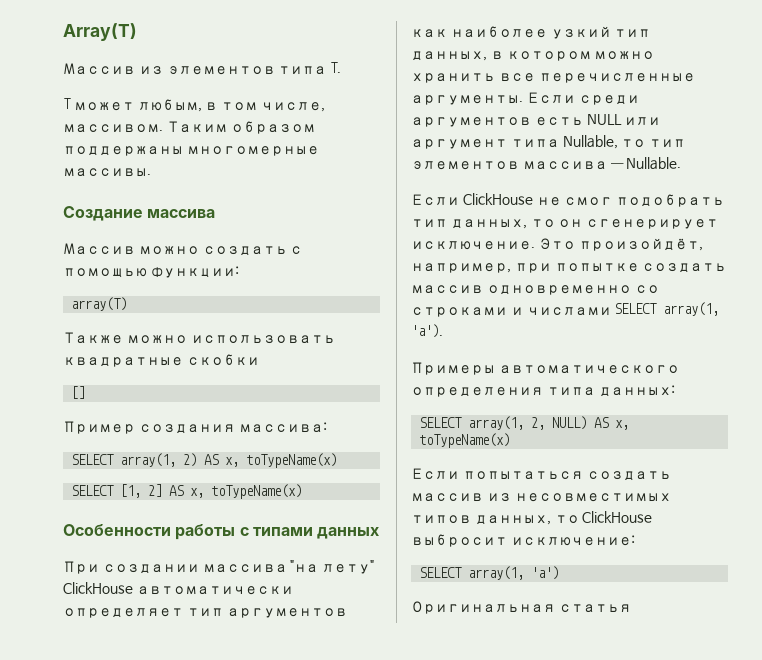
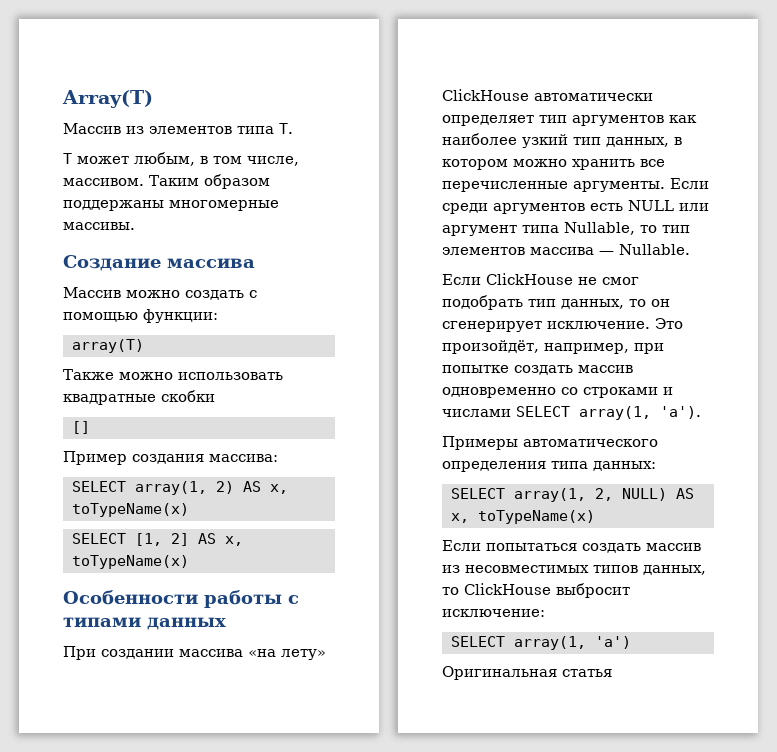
- При создании массива "на лету" ClickHouse автоматически определяет тип аргументов как наиболее узкий тип данных, в котором можно хранить все перечисленные аргументы.
+ При создании массива «на лету» ClickHouse автоматически определяет тип аргументов как наиболее узкий тип данных, в котором можно хранить все перечисленные аргументы.

